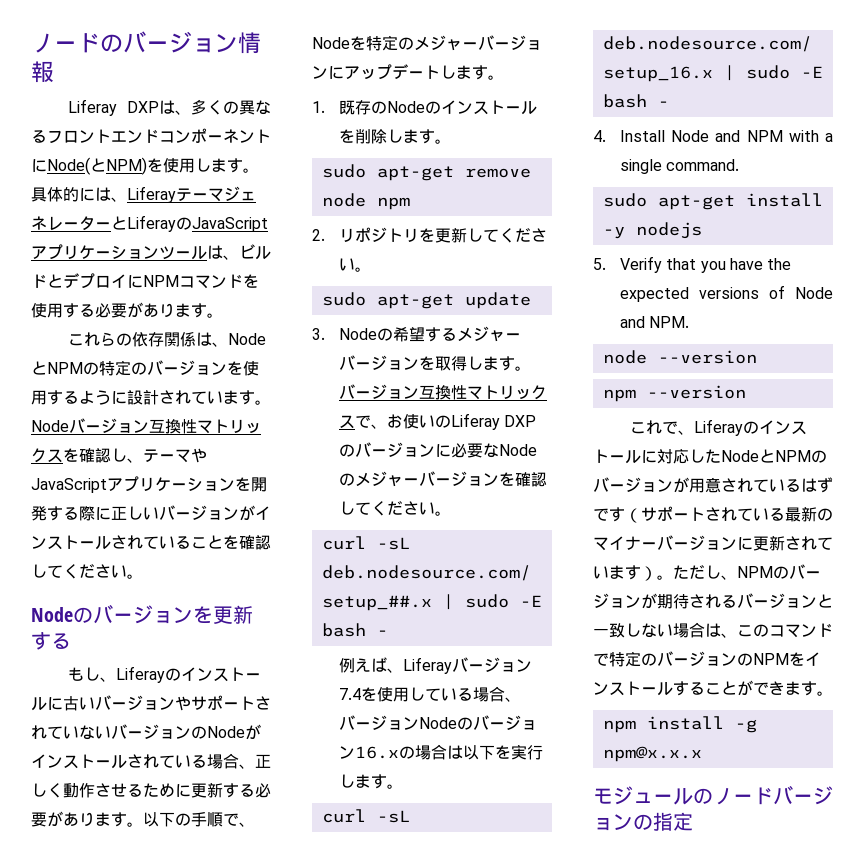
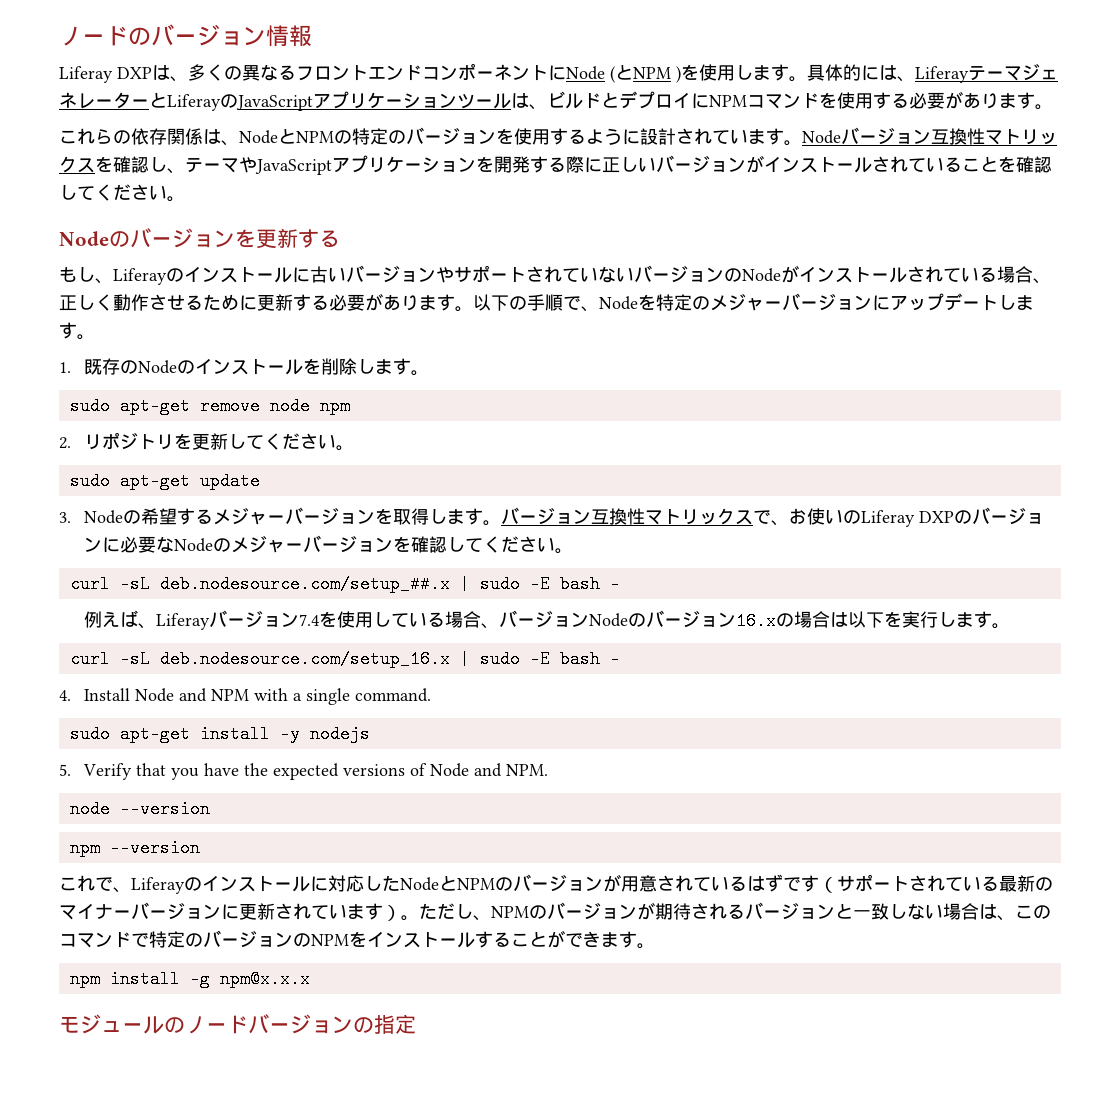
- Liferay DXPは、多くの異なるフロントエンドコンポーネントにNode(とNPM)を使用します。
+ Liferay DXPは、多くの異なるフロントエンドコンポーネントにNode (とNPM )を使用します。

